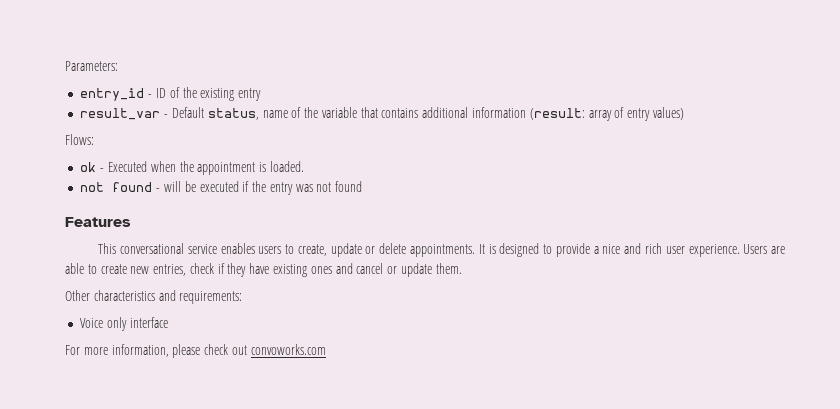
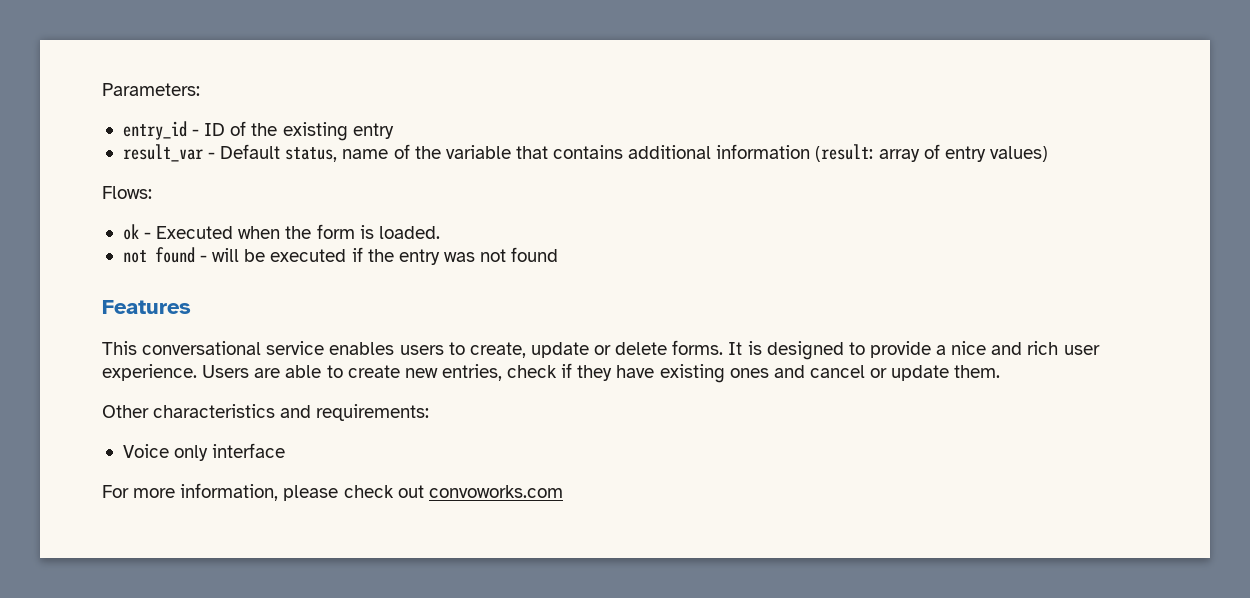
- ok - Executed when the appointment is loaded.
+ ok - Executed when the form is loaded.
- This conversational service enables users to create, update or delete appointments.
+ This conversational service enables users to create, update or delete forms.

